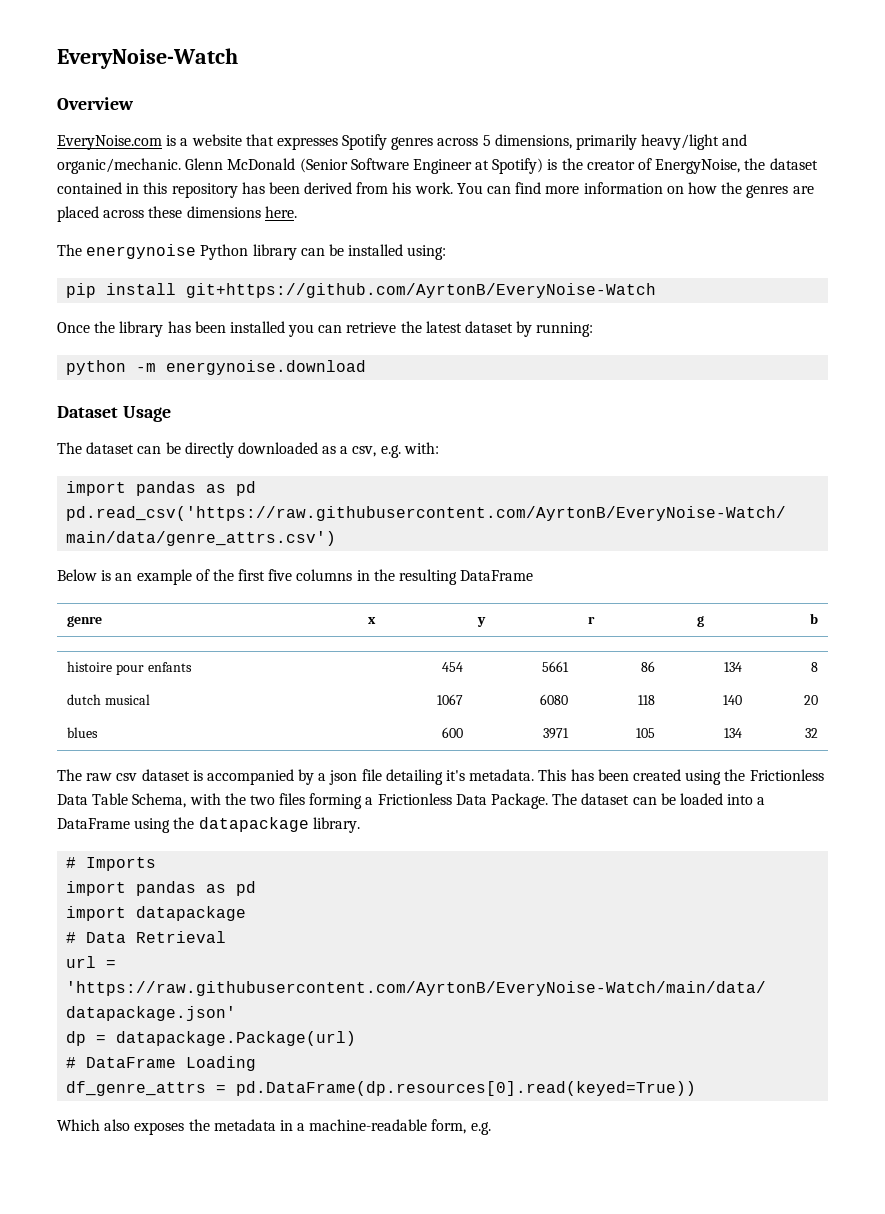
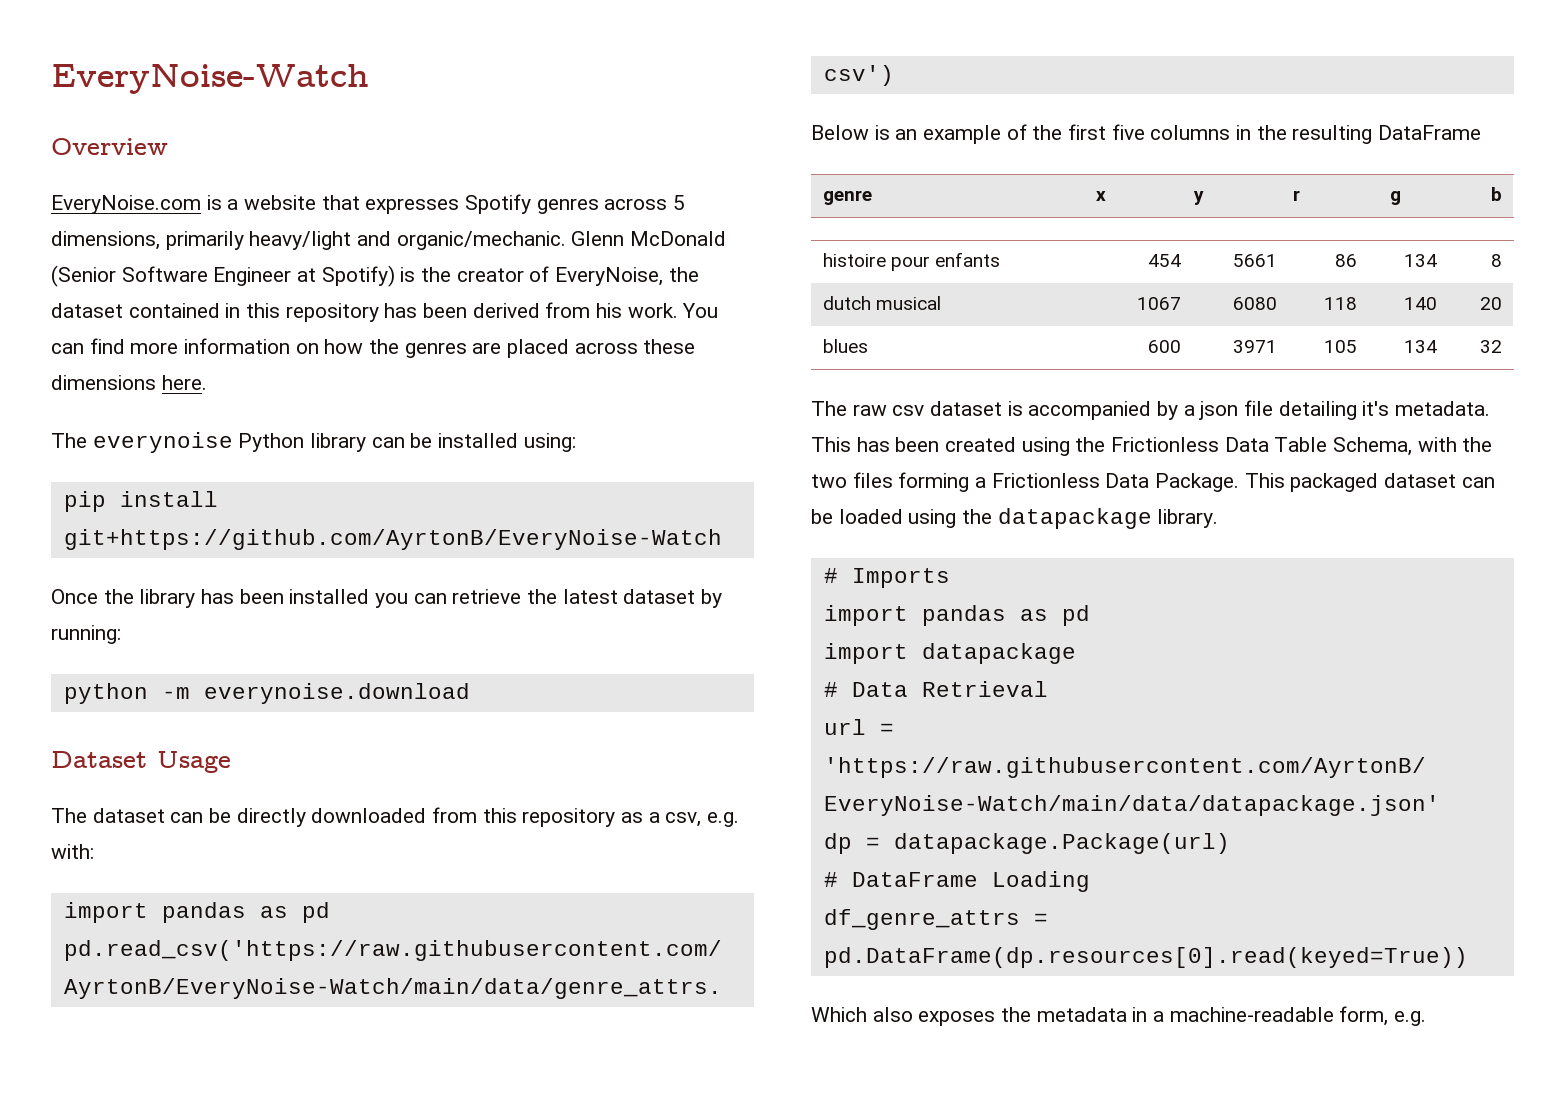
- Glenn McDonald (Senior Software Engineer at Spotify) is the creator of EnergyNoise, the dataset contained in this repository has been derived from his work.
+ Glenn McDonald (Senior Software Engineer at Spotify) is the creator of EveryNoise, the dataset contained in this repository has been derived from his work.
- The energynoise Python library can be installed using:
+ The everynoise Python library can be installed using:
- python -m energynoise.download
+ python -m everynoise.download
- The dataset can be directly downloaded as a csv, e.g. with:
+ The dataset can be directly downloaded from this repository as a csv, e.g. with:
- The dataset can be loaded into a DataFrame using the datapackage library.
+ This packaged dataset can be loaded using the datapackage library.

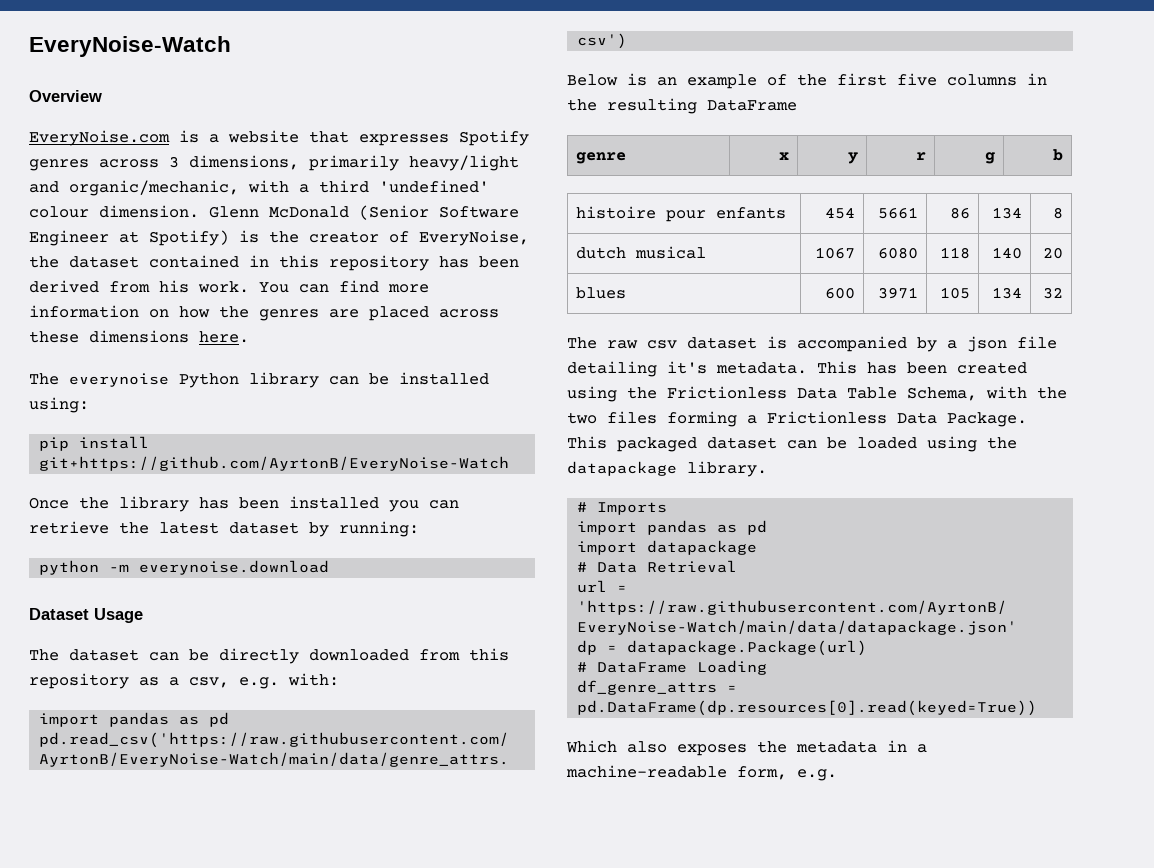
- EveryNoise.com is a website that expresses Spotify genres across 5 dimensions, primarily heavy/light and organic/mechanic.
+ EveryNoise.com is a website that expresses Spotify genres across 3 dimensions, primarily heavy/light and organic/mechanic, with a third 'undefined' colour dimension.

